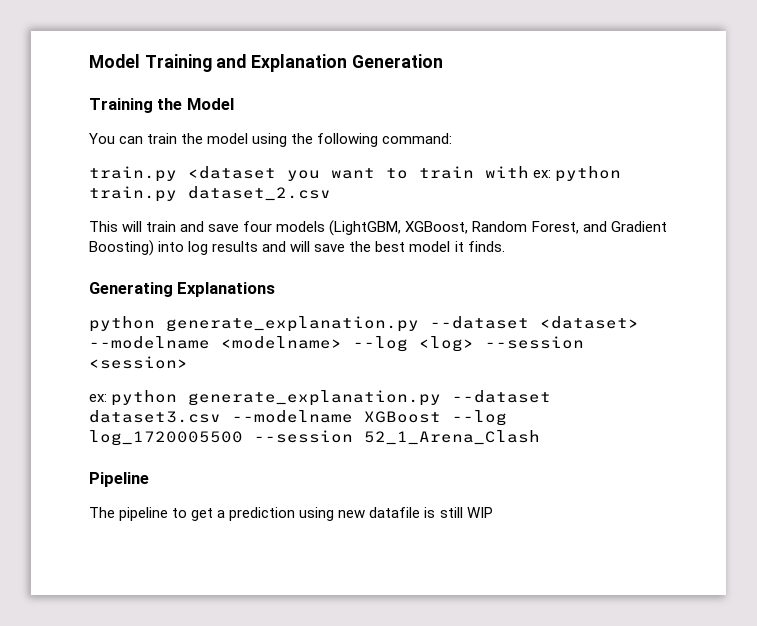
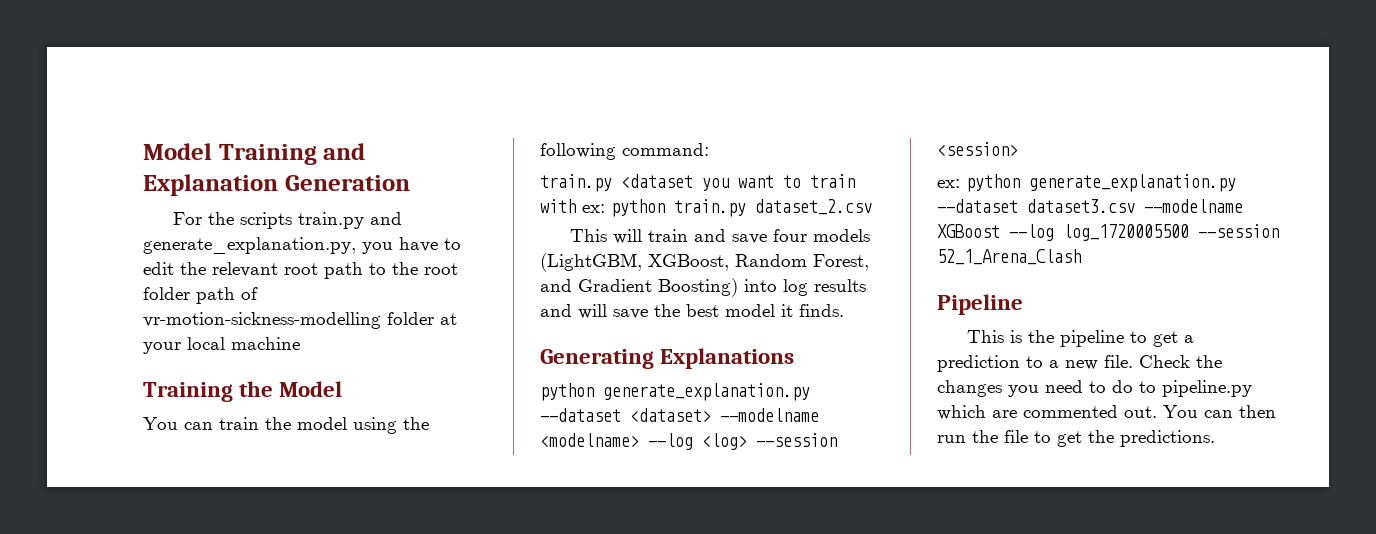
+ For the scripts train.py and generate_explanation.py, you have to edit the relevant root path to the root folder path of vr-motion-sickness-modelling folder at your local machine
- The pipeline to get a prediction using new datafile is still WIP
+ This is the pipeline to get a prediction to a new file. Check the changes you need to do to pipeline.py which are commented out. You can then run the file to get the predictions.

